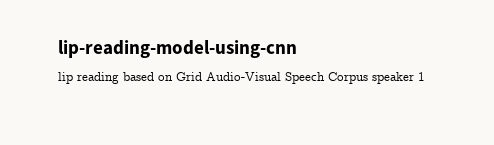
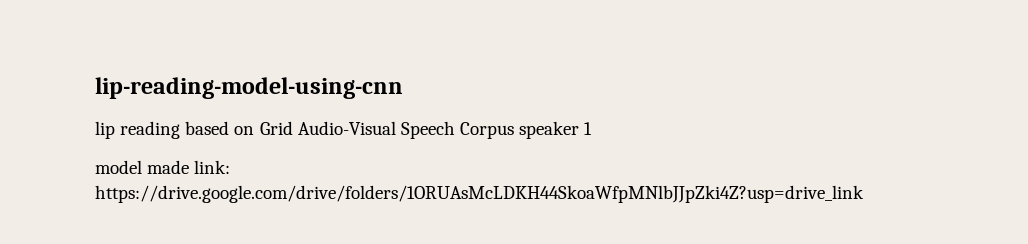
+ model made link: https://drive.google.com/drive/folders/1ORUAsMcLDKH44SkoaWfpMNlbJJpZki4Z?usp=drive_link

